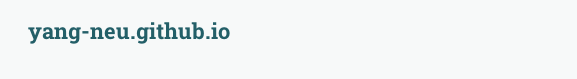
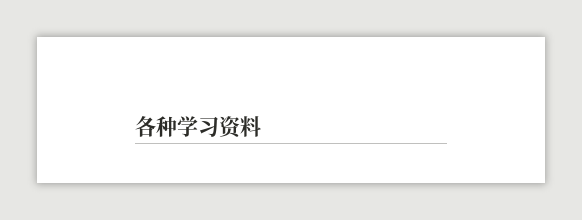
- yang-neu.github.io
+ 各种学习资料

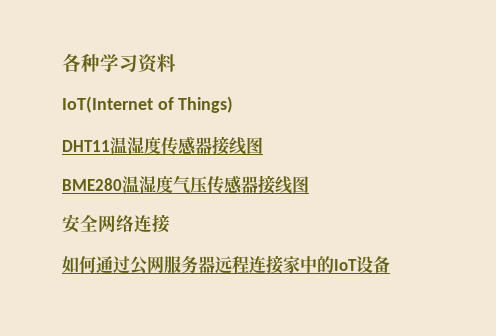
+ IoT(Internet of Things)
+ DHT11温湿度传感器接线图
+ BME280温湿度气压传感器接线图
+ 安全网络连接
+ 如何通过公网服务器远程连接家中的IoT设备

